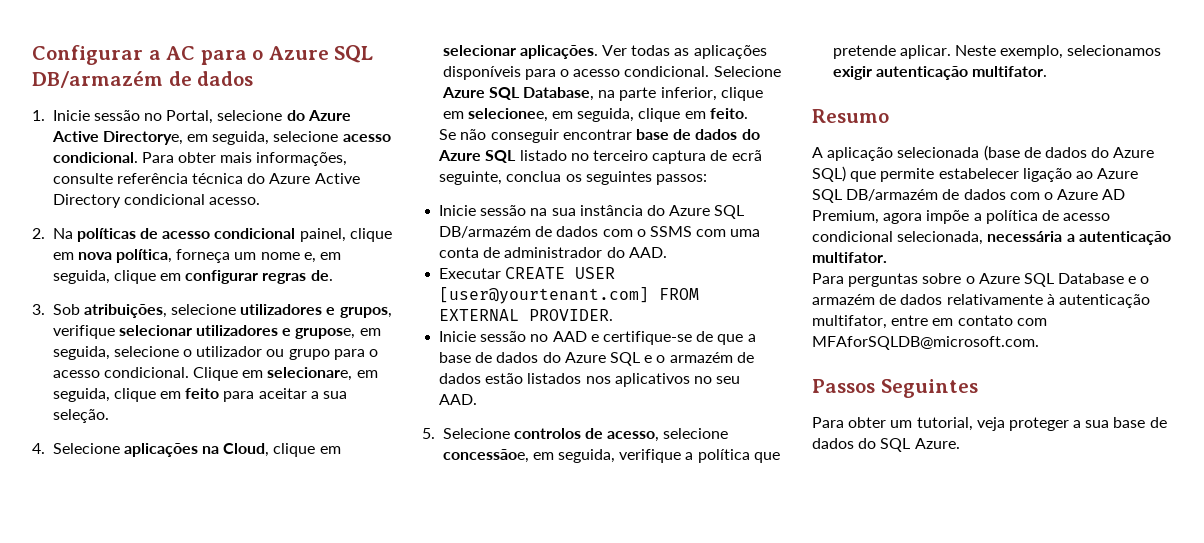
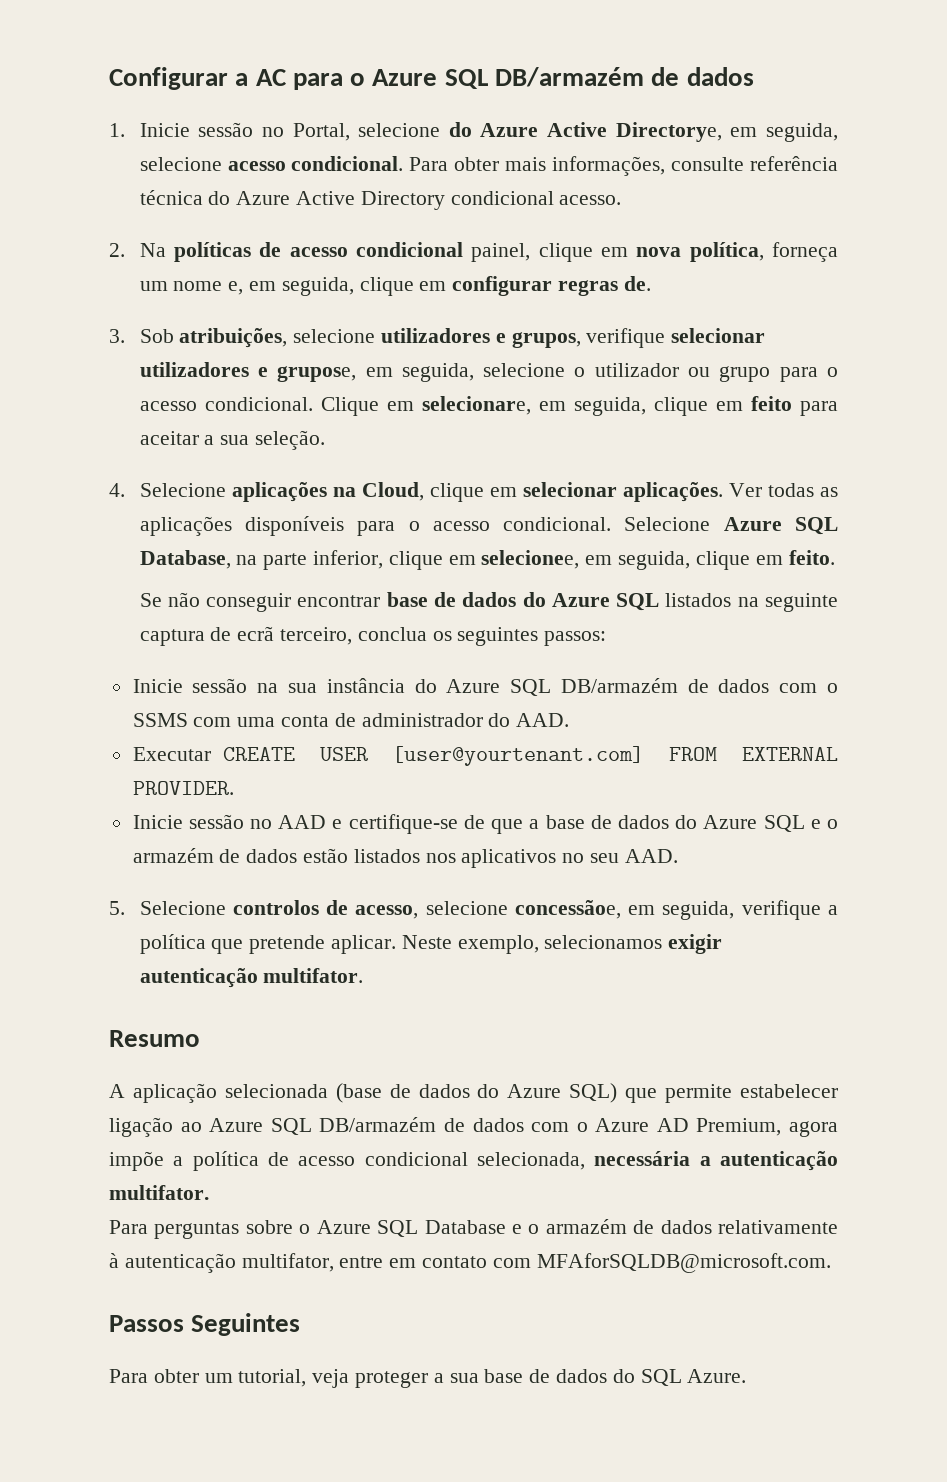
- Se não conseguir encontrar base de dados do Azure SQL listado no terceiro captura de ecrã seguinte, conclua os seguintes passos:
+ Se não conseguir encontrar base de dados do Azure SQL listados na seguinte captura de ecrã terceiro, conclua os seguintes passos:

